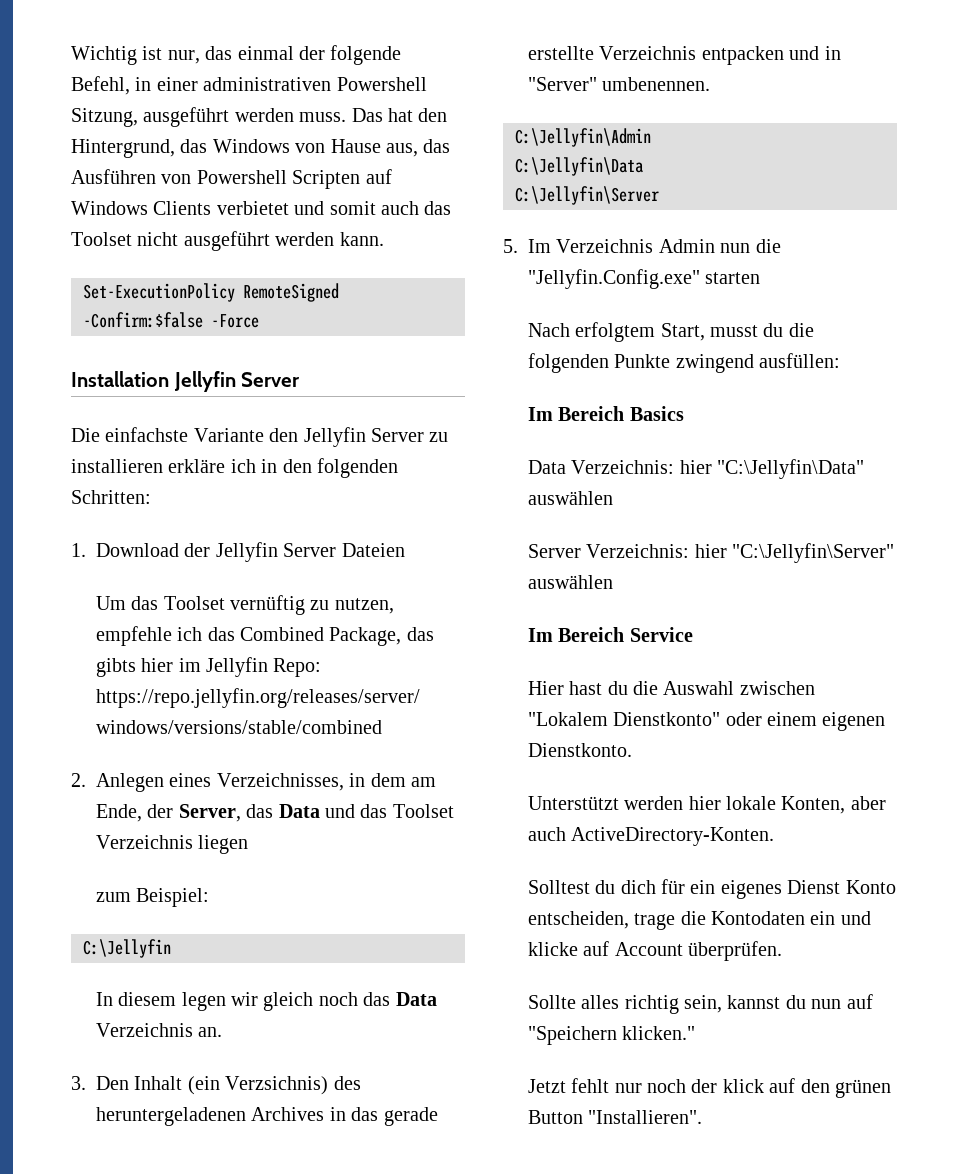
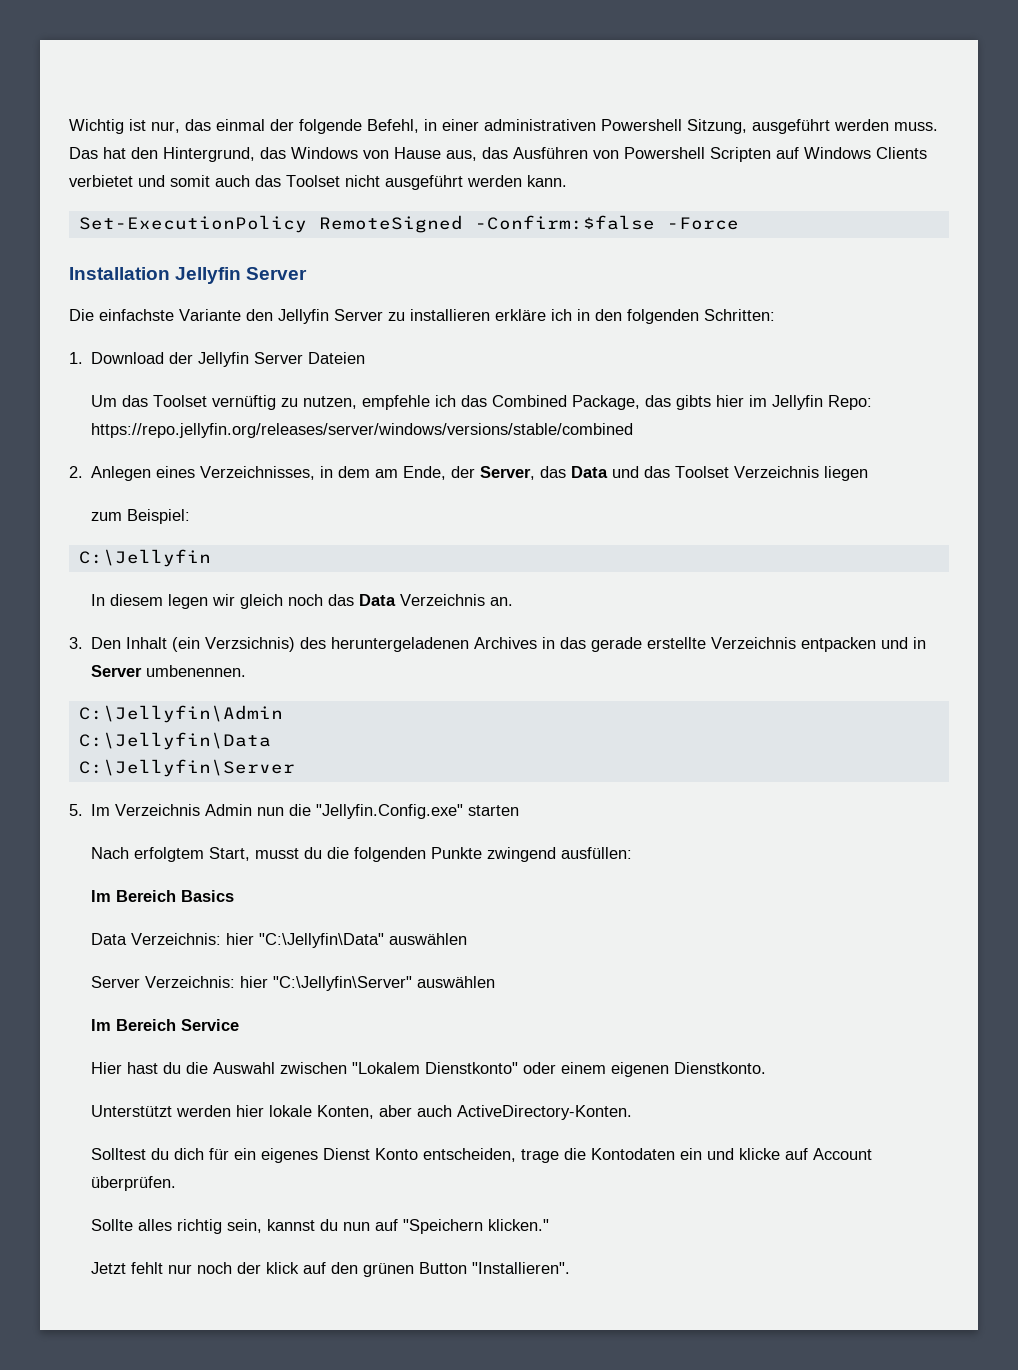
- 3. Den Inhalt (ein Verzsichnis) des heruntergeladenen Archives in das gerade erstellte Verzeichnis entpacken und in "Server" umbenennen.
+ 3. Den Inhalt (ein Verzsichnis) des heruntergeladenen Archives in das gerade erstellte Verzeichnis entpacken und in Server umbenennen.

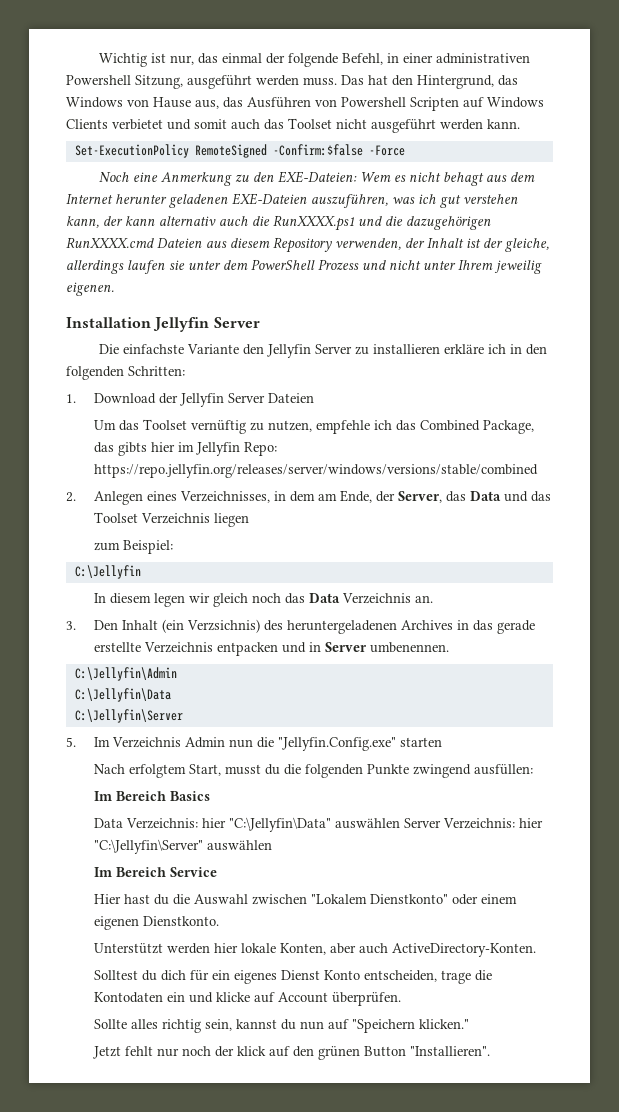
+ Noch eine Anmerkung zu den EXE-Dateien: Wem es nicht behagt aus dem Internet herunter geladenen EXE-Dateien auszuführen, was ich gut verstehen kann, der kann alternativ auch die RunXXXX.ps1 und die dazugehörigen RunXXXX.cmd Dateien aus diesem Repository verwenden, der Inhalt ist der gleiche, allerdings laufen sie unter dem PowerShell Prozess und nicht unter Ihrem jeweilig eigenen.
- Data Verzeichnis: hier "C:\Jellyfin\Data" auswählen
- Server Verzeichnis: hier "C:\Jellyfin\Server" auswählen
+ Data Verzeichnis: hier "C:\Jellyfin\Data" auswählen Server Verzeichnis: hier "C:\Jellyfin\Server" auswählen

